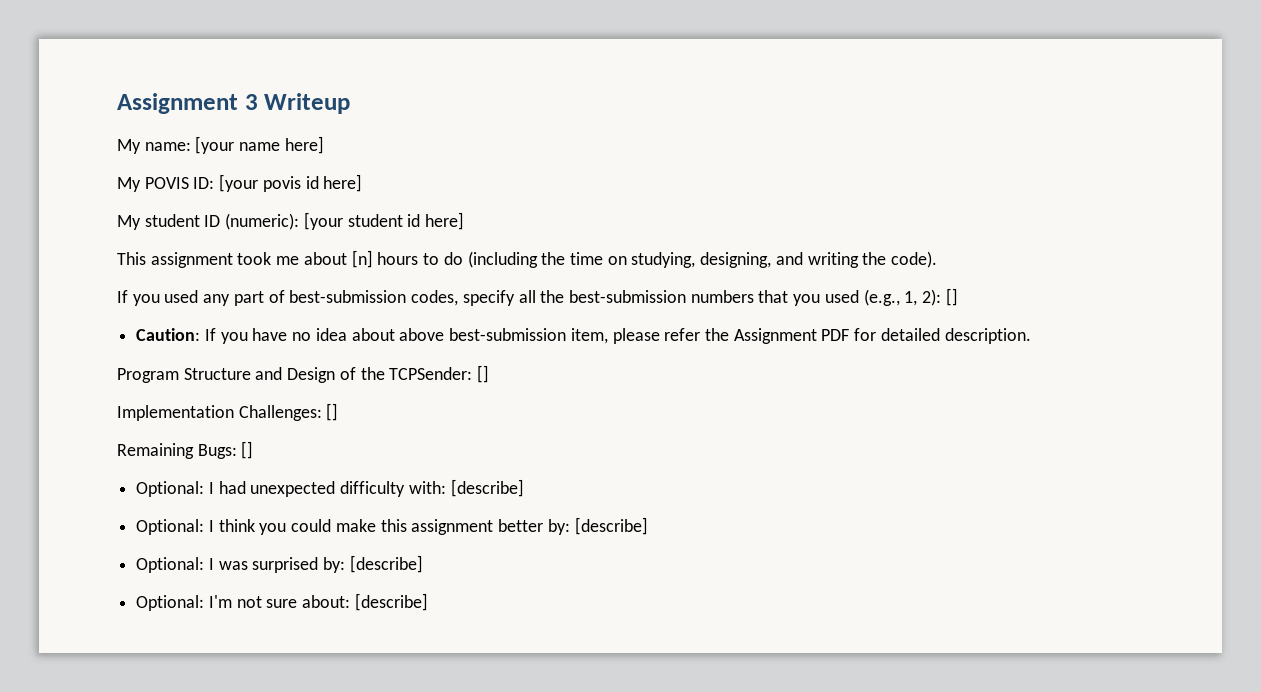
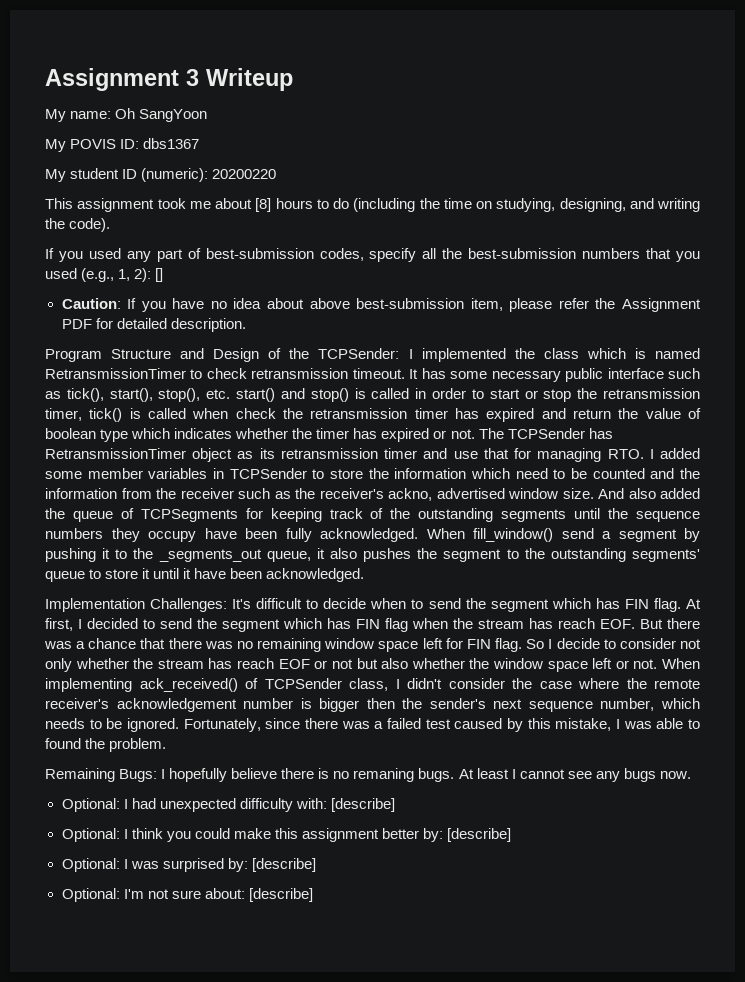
- My name: [your name here]
+ My name: Oh SangYoon
- My POVIS ID: [your povis id here]
+ My POVIS ID: dbs1367
- My student ID (numeric): [your student id here]
+ My student ID (numeric): 20200220
- This assignment took me about [n] hours to do (including the time on studying, designing, and writing the code).
+ This assignment took me about [8] hours to do (including the time on studying, designing, and writing the code).
- Program Structure and Design of the TCPSender: []
- Implementation Challenges: []
- Remaining Bugs: []
+ Program Structure and Design of the TCPSender: I implemented the class which is named RetransmissionTimer to check retransmission timeout. It has some necessary public interface such as tick(), start(), stop(), etc. start() and stop() is called in order to start or stop the retransmission timer, tick() is called when check the retransmission timer has expired and return the value of boolean type which indicates whether the timer has expired or not. The TCPSender has RetransmissionTimer object as its retransmission timer and use that for managing RTO. I added some member variables in TCPSender to store the information which need to be counted and the information from the receiver such as the receiver's ackno, advertised window size. And also added the queue of TCPSegments for keeping track of the outstanding segments until the sequence numbers they occupy have been fully acknowledged. When fill_window() send a segment by pushing it to the _segments_out queue, it also pushes the segment to the outstanding segments' queue to store it until it have been acknowledged.
+ Implementation Challenges: It's difficult to decide when to send the segment which has FIN flag. At first, I decided to send the segment which has FIN flag when the stream has reach EOF. But there was a chance that there was no remaining window space left for FIN flag. So I decide to consider not only whether the stream has reach EOF or not but also whether the window space left or not. When implementing ack_received() of TCPSender class, I didn't consider the case where the remote receiver's acknowledgement number is bigger then the sender's next sequence number, which needs to be ignored. Fortunately, since there was a failed test caused by this mistake, I was able to found the problem.
+ Remaining Bugs: I hopefully believe there is no remaning bugs. At least I cannot see any bugs now.

